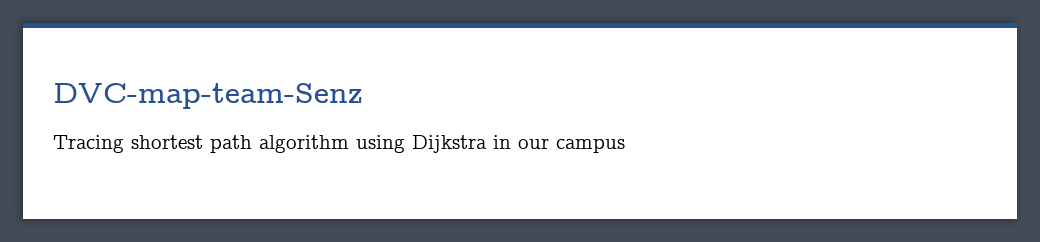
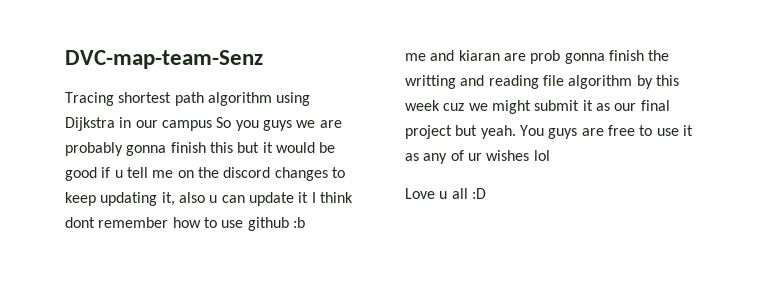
- Tracing shortest path algorithm using Dijkstra in our campus
+ Tracing shortest path algorithm using Dijkstra in our campus So you guys we are probably gonna finish this but it would be good if u tell me on the discord changes to keep updating it, also u can update it I think dont remember how to use github :b
+ me and kiaran are prob gonna finish the writting and reading file algorithm by this week cuz we might submit it as our final project but yeah. You guys are free to use it as any of ur wishes lol
+ Love u all :D

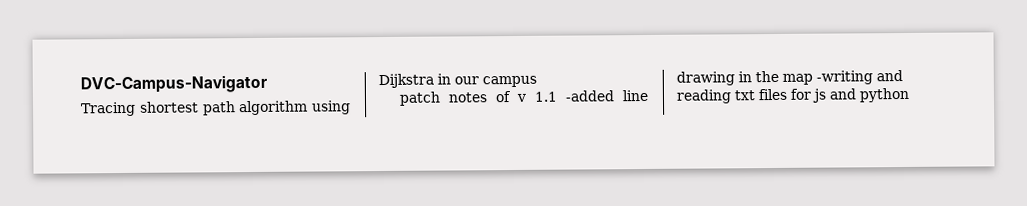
- DVC-map-team-Senz
+ DVC-Campus-Navigator
- Tracing shortest path algorithm using Dijkstra in our campus So you guys we are probably gonna finish this but it would be good if u tell me on the discord changes to keep updating it, also u can update it I think dont remember how to use github :b
- me and kiaran are prob gonna finish the writting and reading file algorithm by this week cuz we might submit it as our final project but yeah. You guys are free to use it as any of ur wishes lol
- Love u all :D
+ Tracing shortest path algorithm using Dijkstra in our campus
+ patch notes of v 1.1 -added line drawing in the map -writing and reading txt files for js and python

